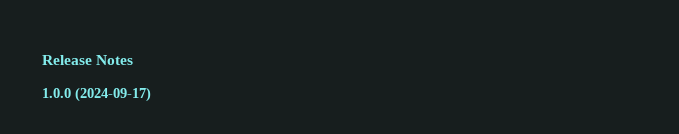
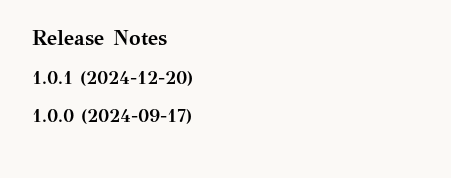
+ 1.0.1 (2024-12-20)

